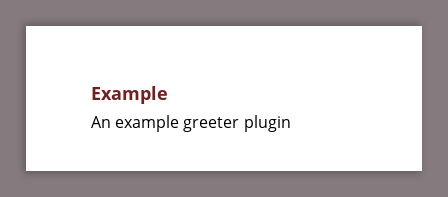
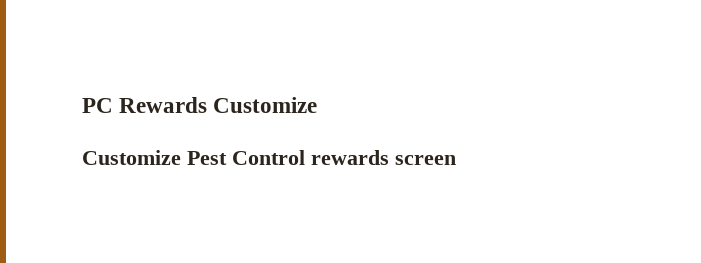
- Example
- An example greeter plugin
+ PC Rewards Customize
+ Customize Pest Control rewards screen

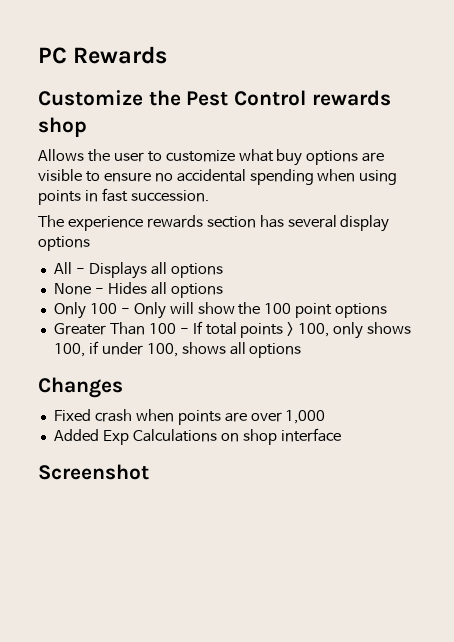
- PC Rewards Customize
- Customize Pest Control rewards screen
+ PC Rewards
+ Customize the Pest Control rewards shop
+ Allows the user to customize what buy options are visible to ensure no accidental spending when using points in fast succession.
+ The experience rewards section has several display options
+ All - Displays all options
+ None - Hides all options
+ Only 100 - Only will show the 100 point options
+ Greater Than 100 - If total points > 100, only shows 100, if under 100, shows all options
+ Changes
+ Fixed crash when points are over 1,000
+ Added Exp Calculations on shop interface
+ Screenshot

